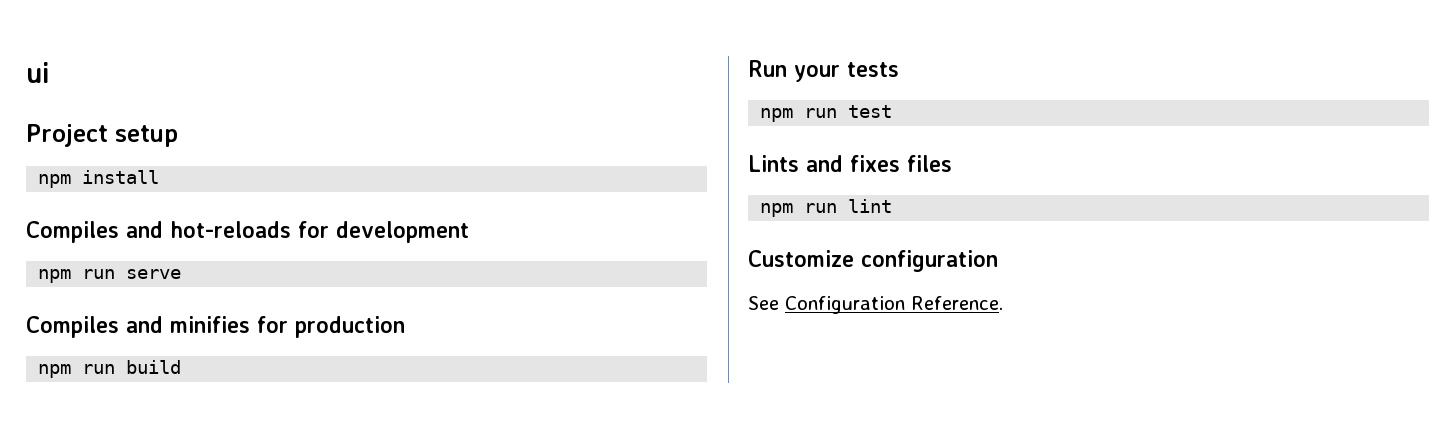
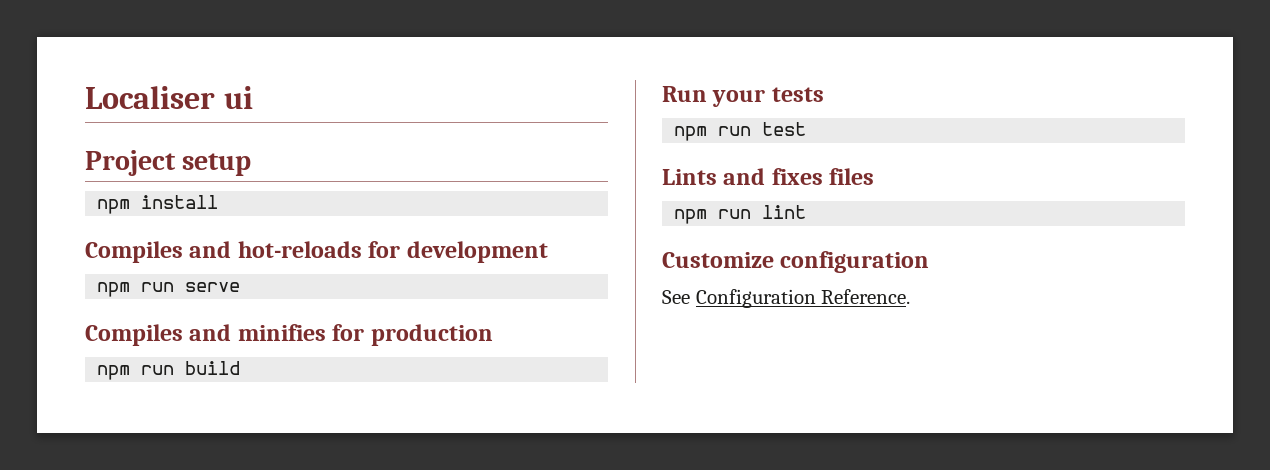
- ui
+ Localiser ui

